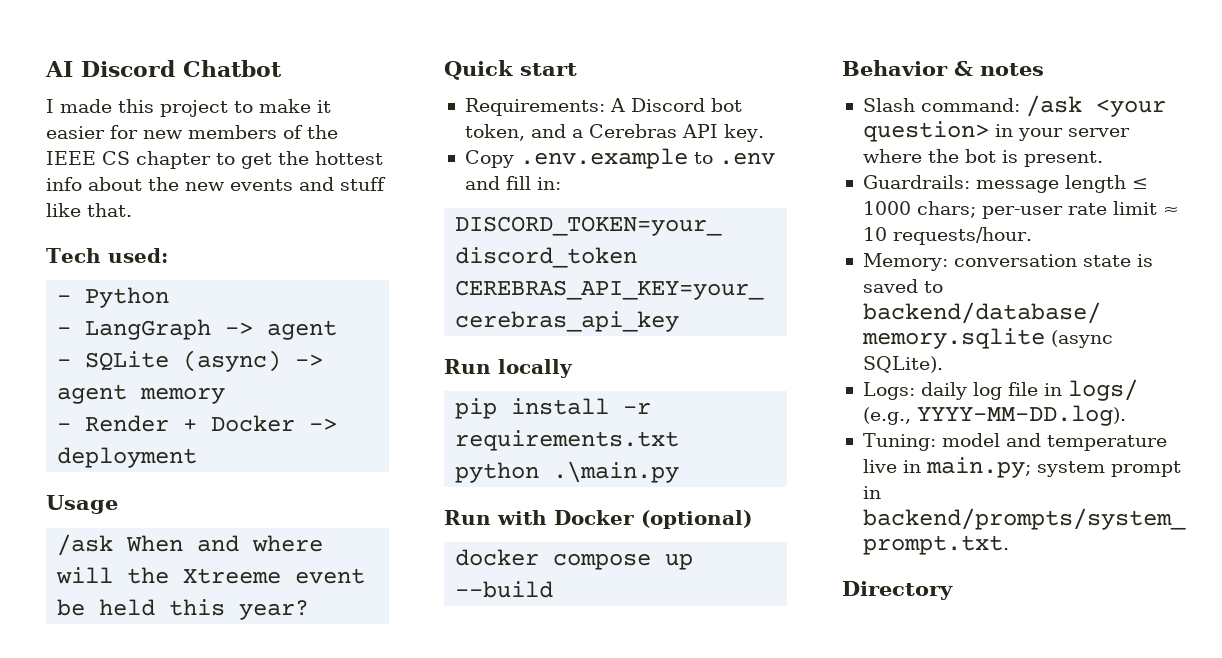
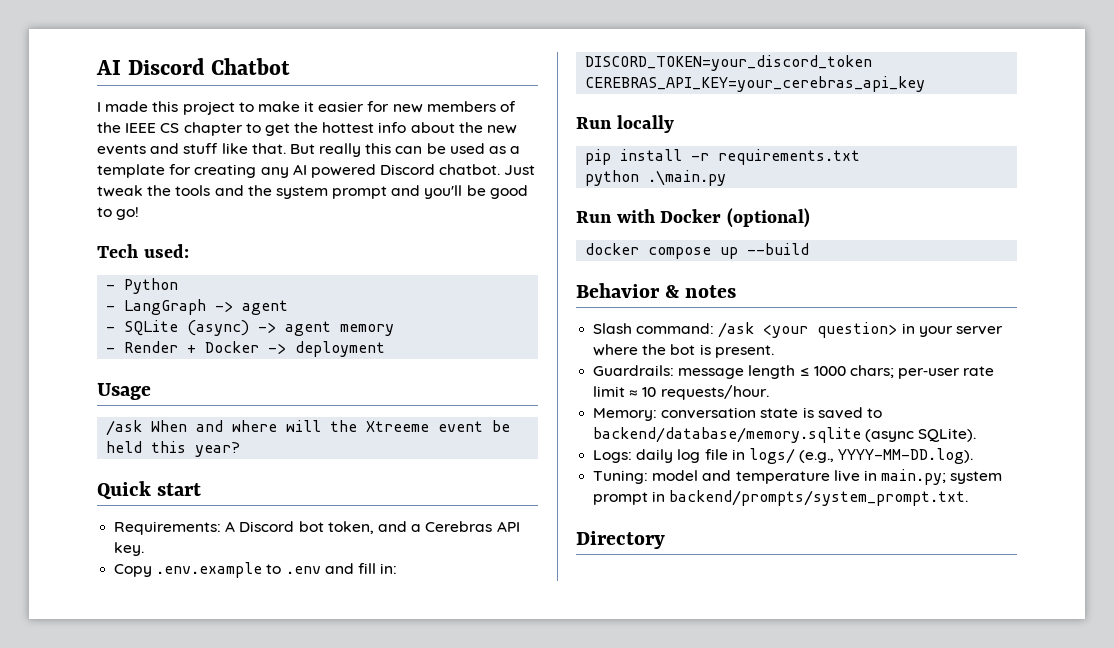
+ But really this can be used as a template for creating any AI powered Discord chatbot. Just tweak the tools and the system prompt and you'll be good to go!

